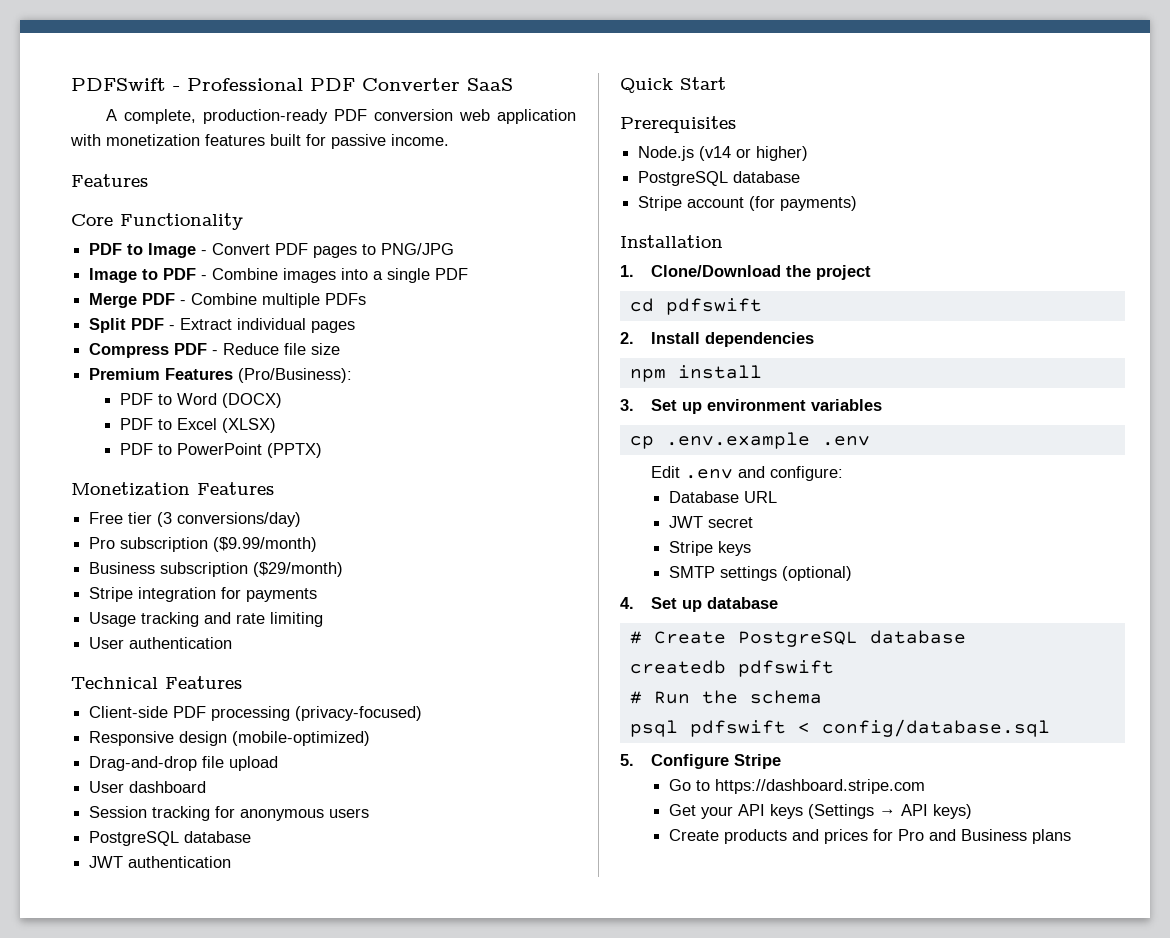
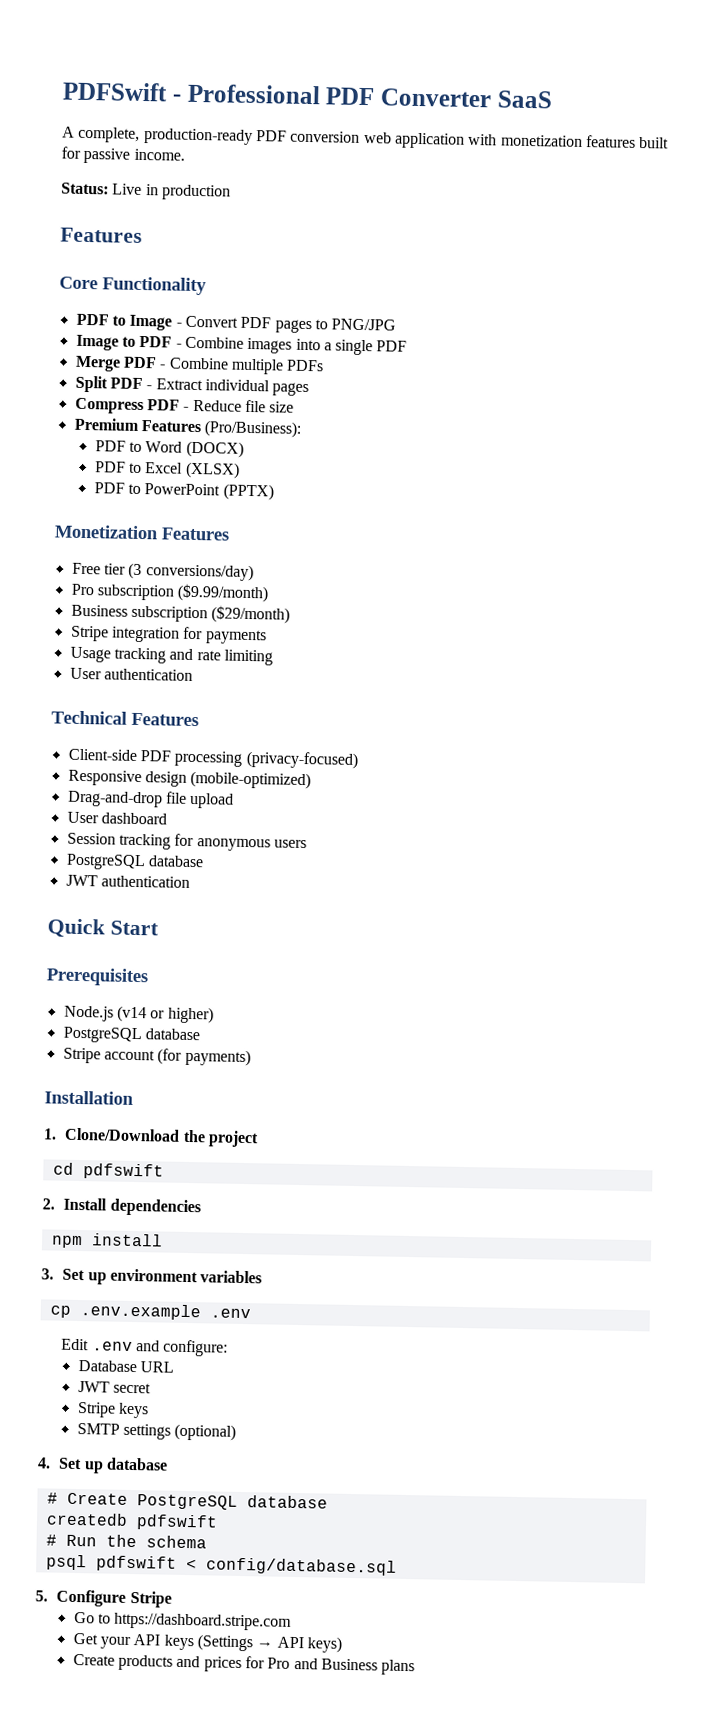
+ Status: Live in production

